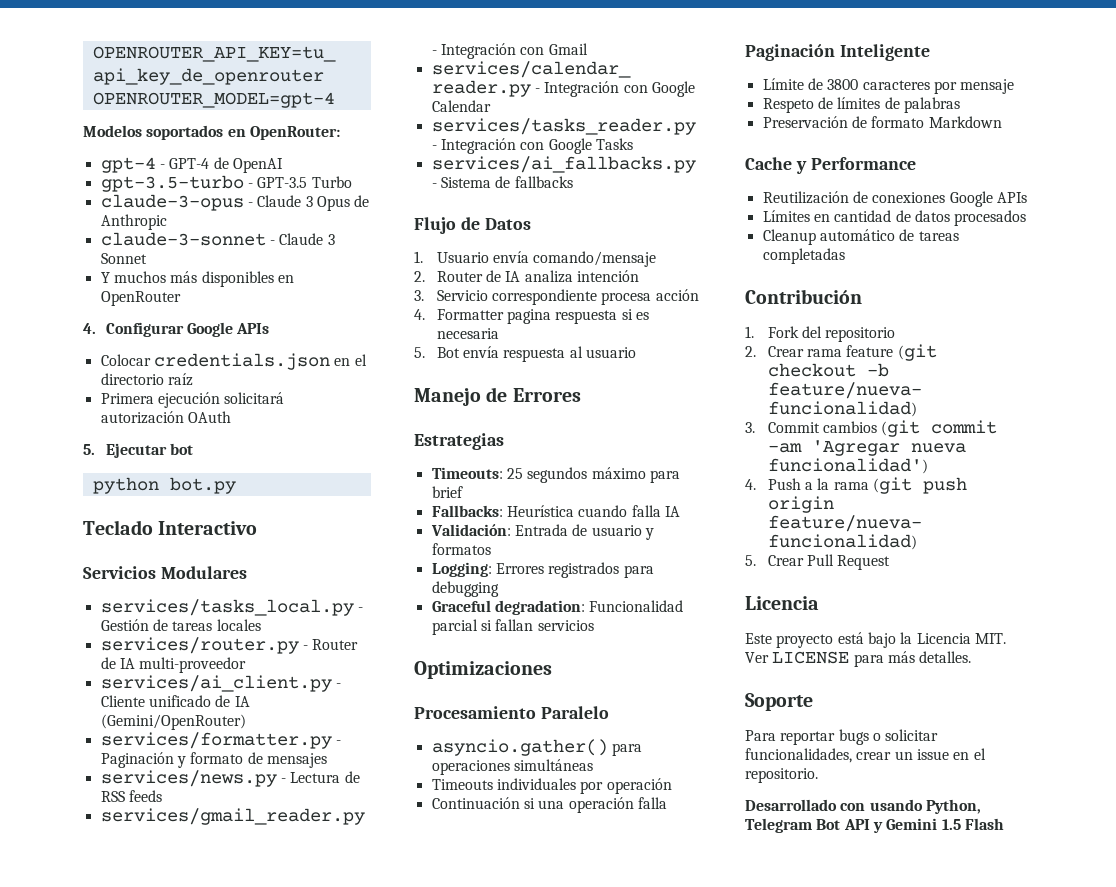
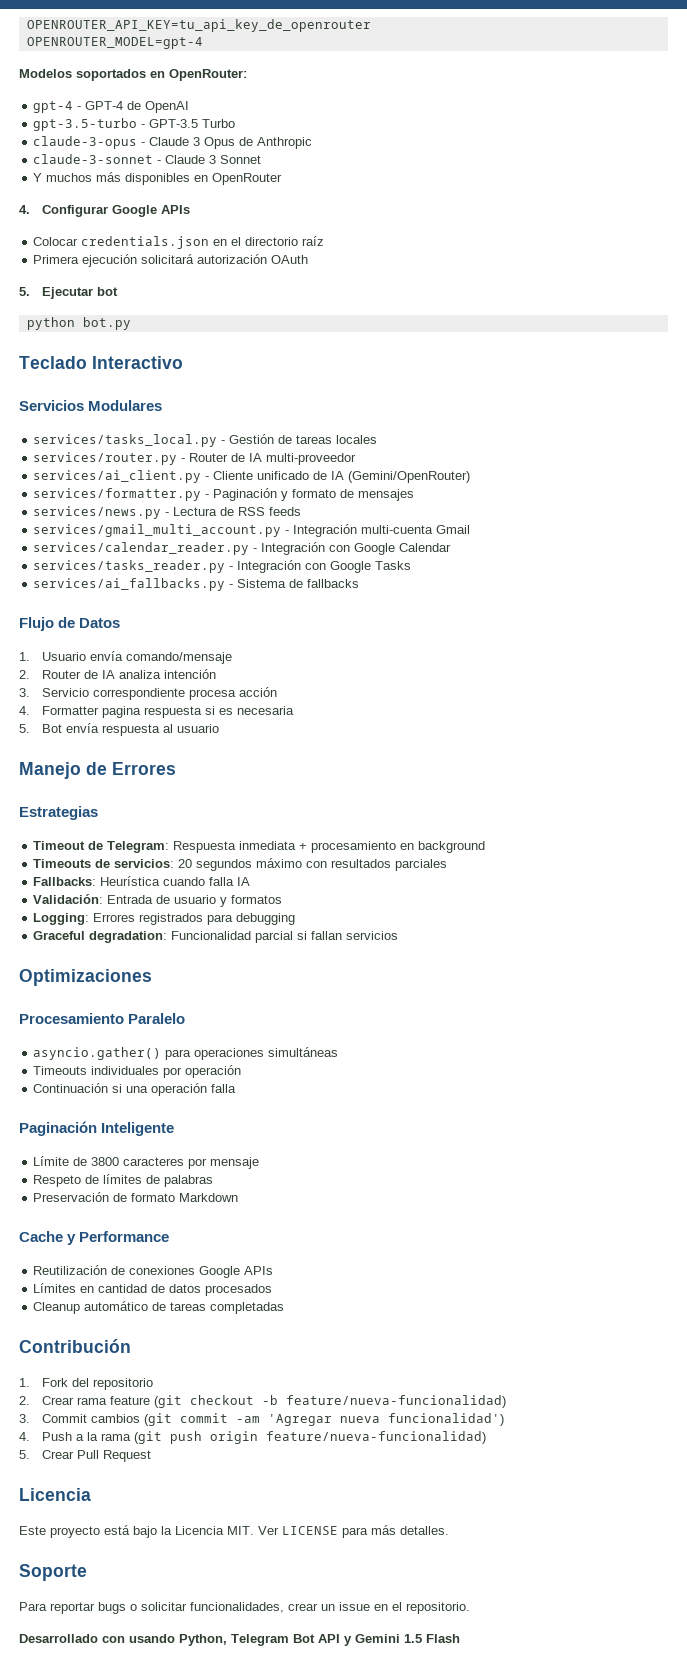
- services/gmail_reader.py - Integración con Gmail
+ services/gmail_multi_account.py - Integración multi-cuenta Gmail
- Timeouts: 25 segundos máximo para brief
+ Timeout de Telegram: Respuesta inmediata + procesamiento en background
+ Timeouts de servicios: 20 segundos máximo con resultados parciales

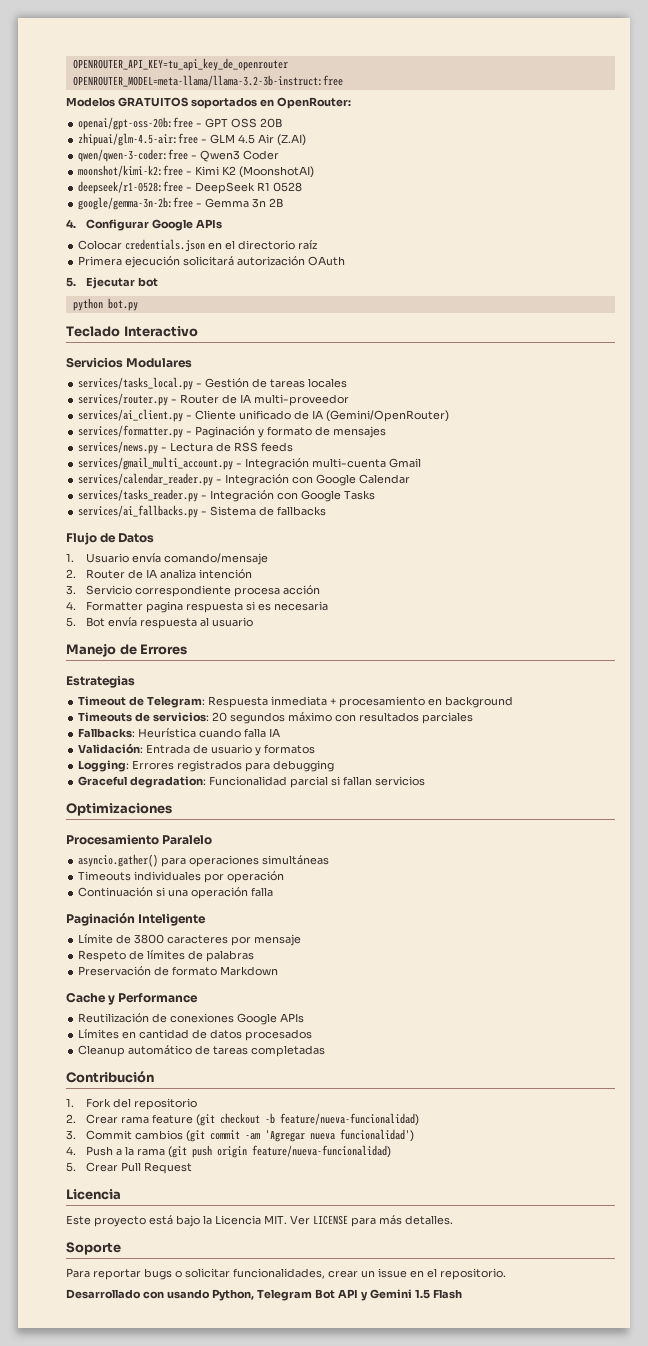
- OPENROUTER_MODEL=gpt-4
+ OPENROUTER_MODEL=meta-llama/llama-3.2-3b-instruct:free
- Modelos soportados en OpenRouter:
+ Modelos GRATUITOS soportados en OpenRouter:
- gpt-4 - GPT-4 de OpenAI
- gpt-3.5-turbo - GPT-3.5 Turbo
- claude-3-opus - Claude 3 Opus de Anthropic
- claude-3-sonnet - Claude 3 Sonnet
- Y muchos más disponibles en OpenRouter
+ openai/gpt-oss-20b:free - GPT OSS 20B
+ zhipuai/glm-4.5-air:free - GLM 4.5 Air (Z.AI)
+ qwen/qwen-3-coder:free - Qwen3 Coder
+ moonshot/kimi-k2:free - Kimi K2 (MoonshotAI)
+ deepseek/r1-0528:free - DeepSeek R1 0528
+ google/gemma-3n-2b:free - Gemma 3n 2B

